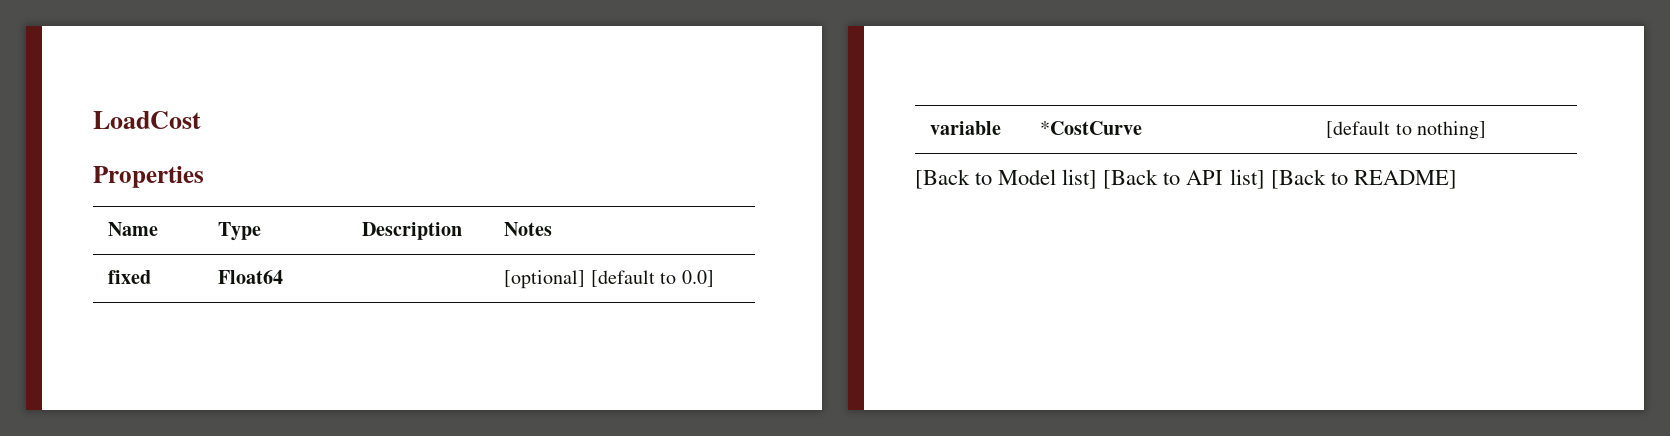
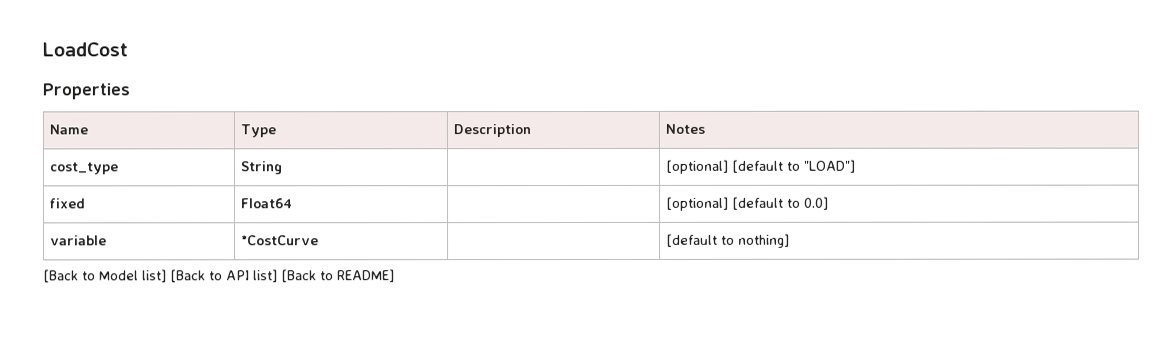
+ cost_type | String | | [optional] [default to "LOAD"]

